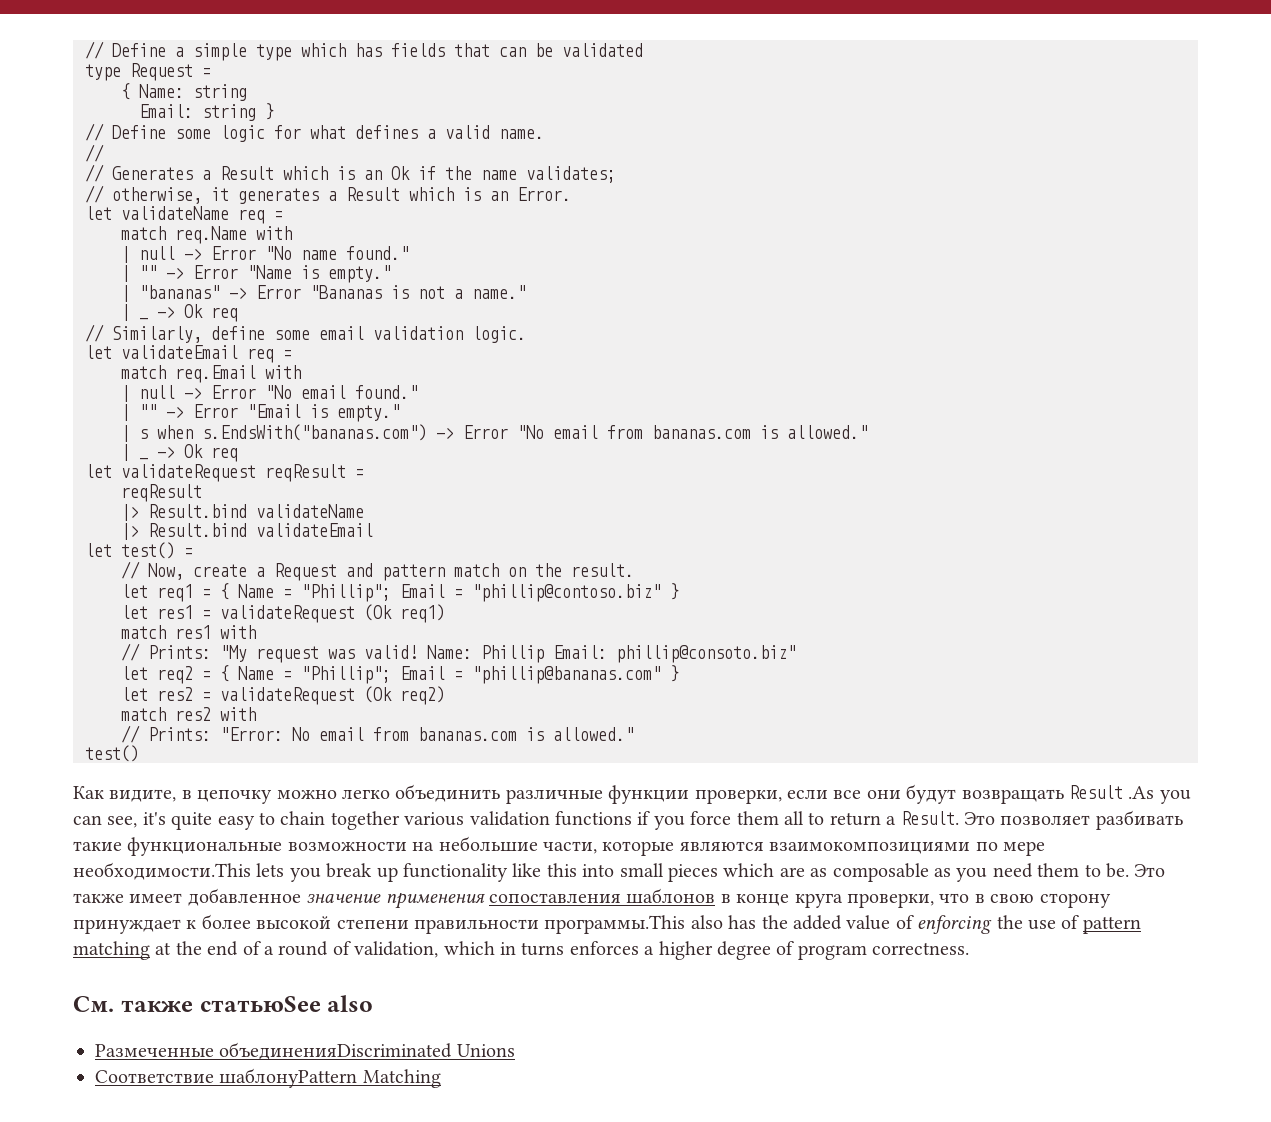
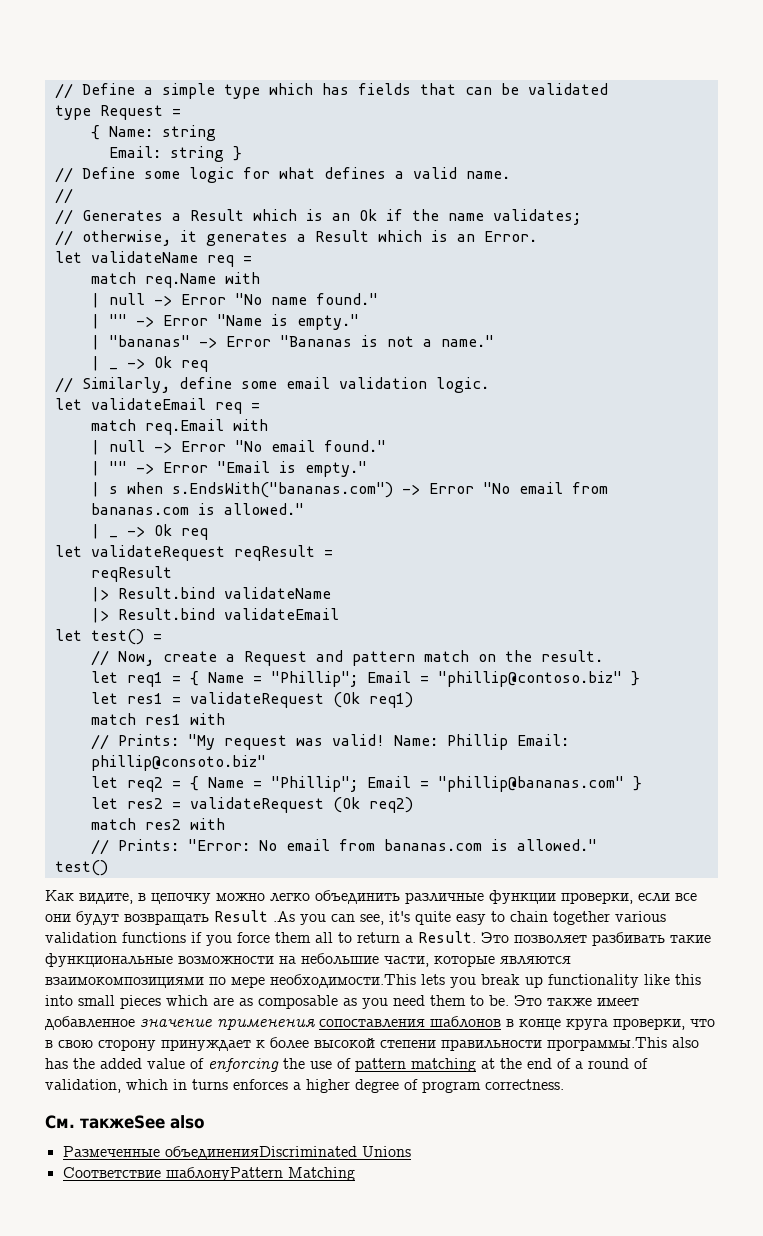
- См. также статьюSee also
+ См. такжеSee also

